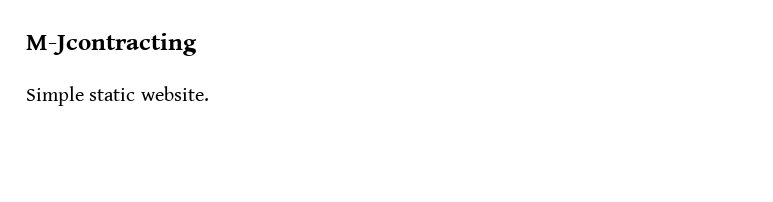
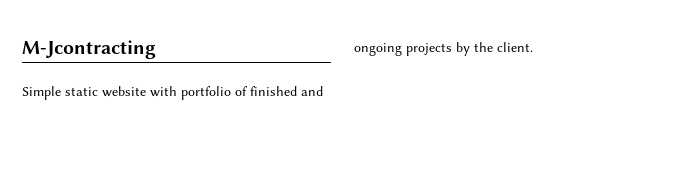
- Simple static website.
+ Simple static website with portfolio of finished and ongoing projects by the client.

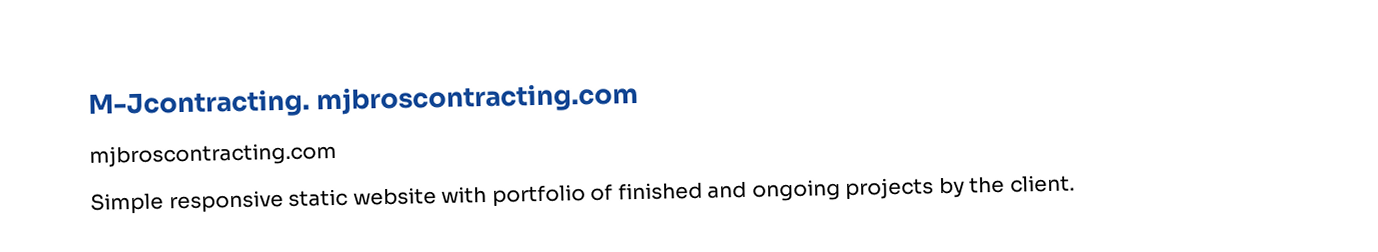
- M-Jcontracting
+ M-Jcontracting. mjbroscontracting.com
+ mjbroscontracting.com
- Simple static website with portfolio of finished and ongoing projects by the client.
+ Simple responsive static website with portfolio of finished and ongoing projects by the client.

